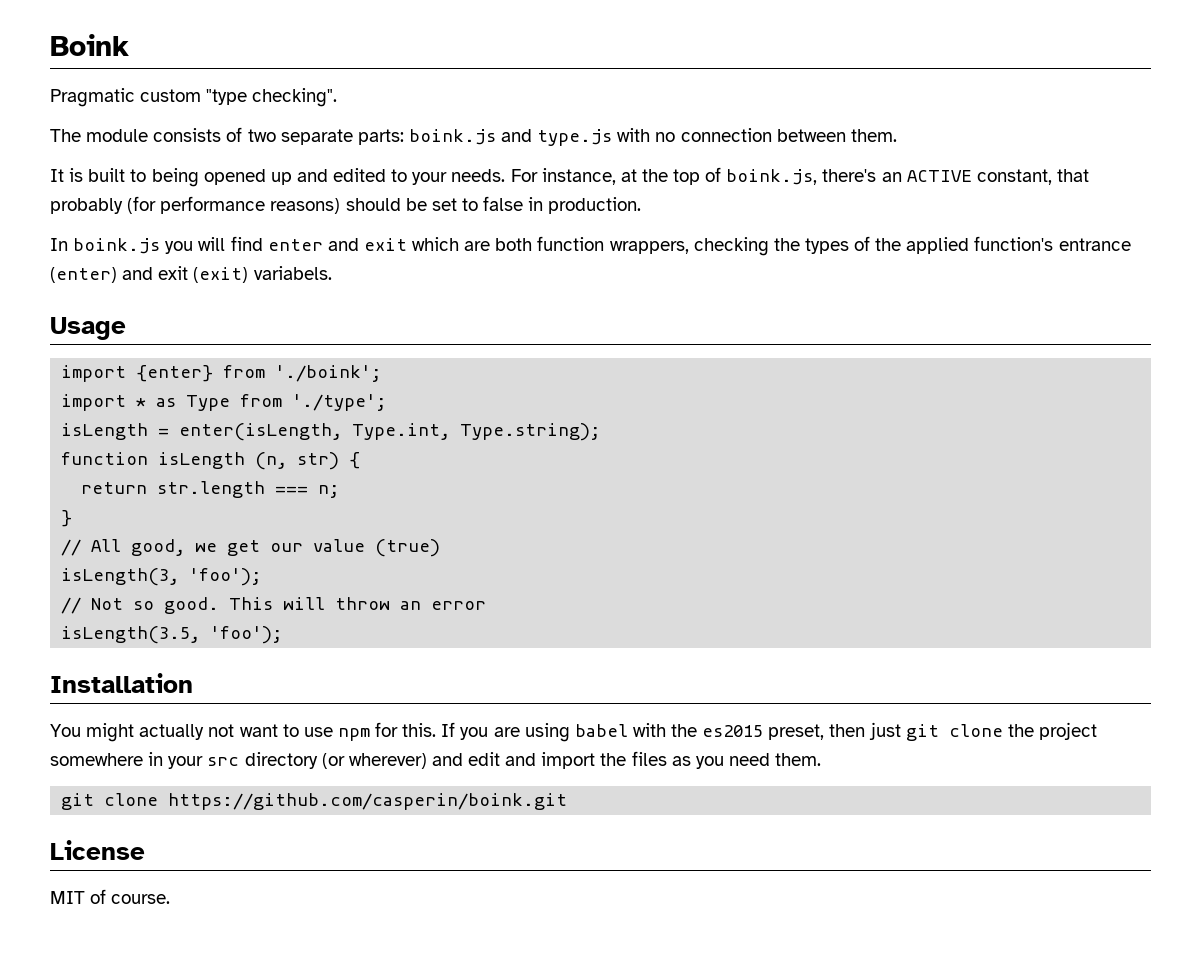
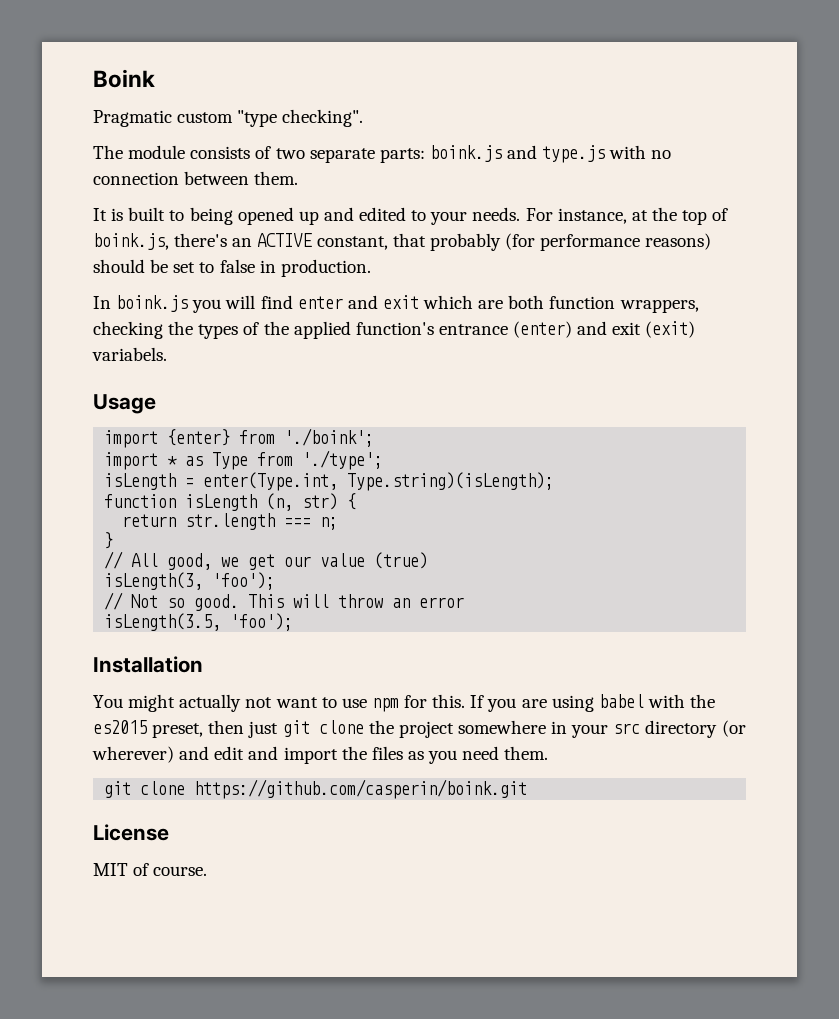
- isLength = enter(isLength, Type.int, Type.string);
+ isLength = enter(Type.int, Type.string)(isLength);

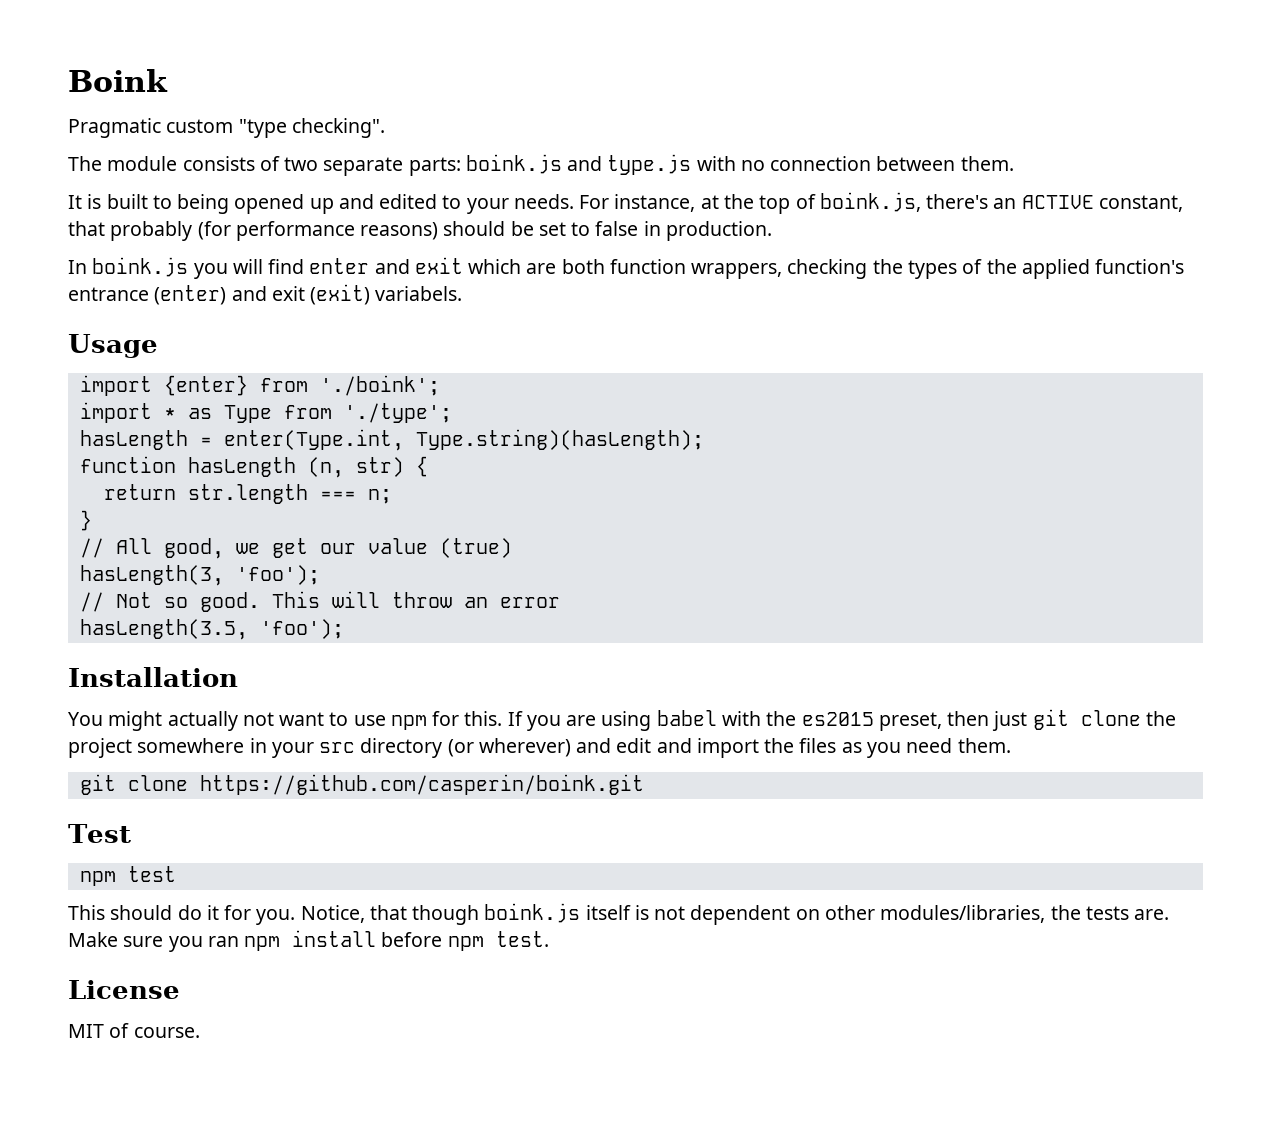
- isLength = enter(Type.int, Type.string)(isLength);
- function isLength (n, str) {
+ hasLength = enter(Type.int, Type.string)(hasLength);
+ function hasLength (n, str) {
- isLength(3, 'foo');
+ hasLength(3, 'foo');
- isLength(3.5, 'foo');
+ hasLength(3.5, 'foo');
+ Test
+ npm test
+ This should do it for you. Notice, that though boink.js itself is not dependent on other modules/libraries, the tests are. Make sure you ran npm install before npm test.

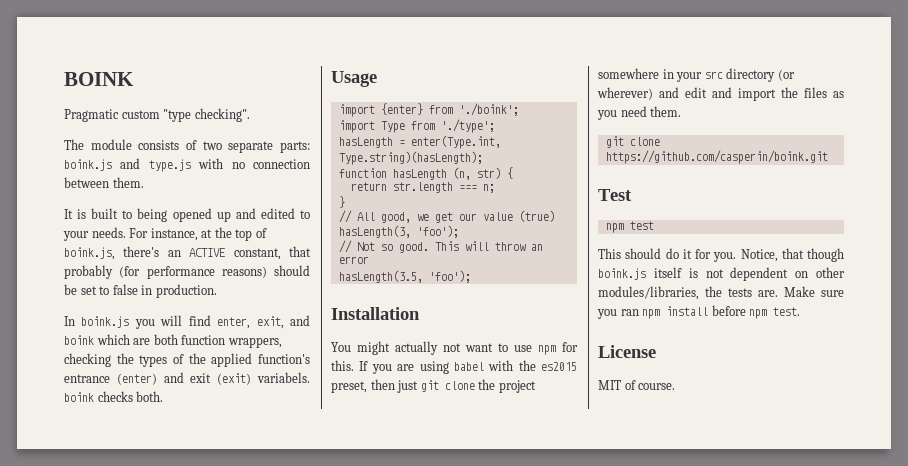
- Boink
+ BOINK
- In boink.js you will find enter and exit which are both function wrappers, checking the types of the applied function's entrance (enter) and exit (exit) variabels.
+ In boink.js you will find enter, exit, and boink which are both function wrappers, checking the types of the applied function's entrance (enter) and exit (exit) variabels. boink checks both.
- import * as Type from './type';
+ import Type from './type';

